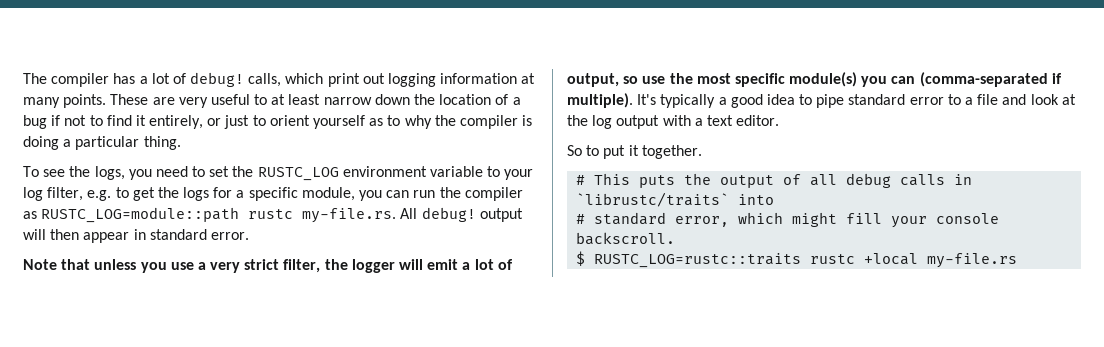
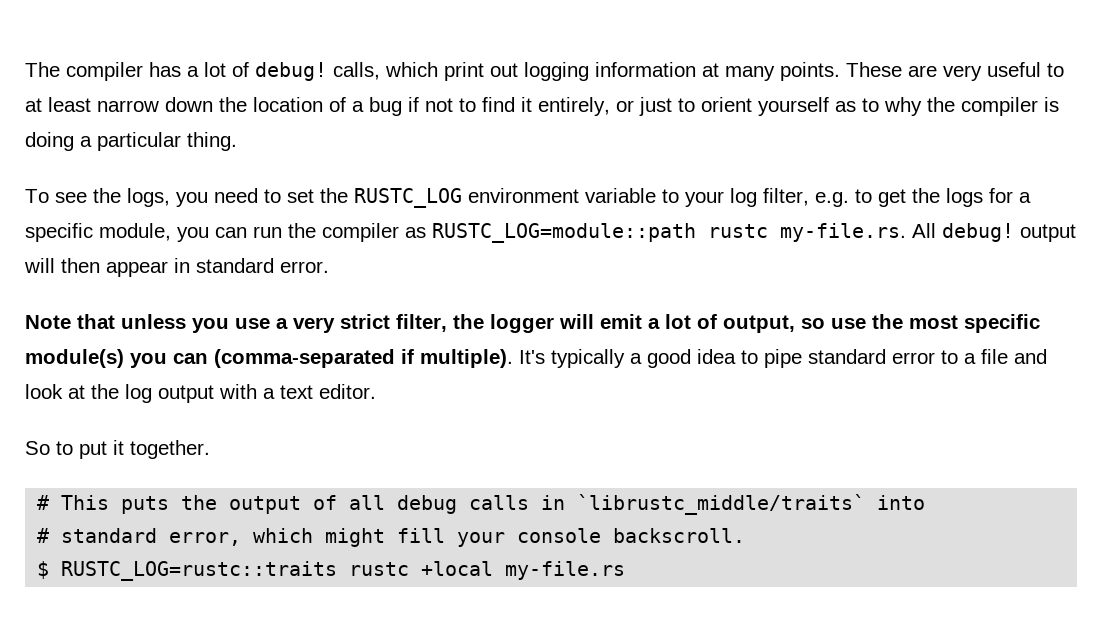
- # This puts the output of all debug calls in `librustc/traits` into
+ # This puts the output of all debug calls in `librustc_middle/traits` into

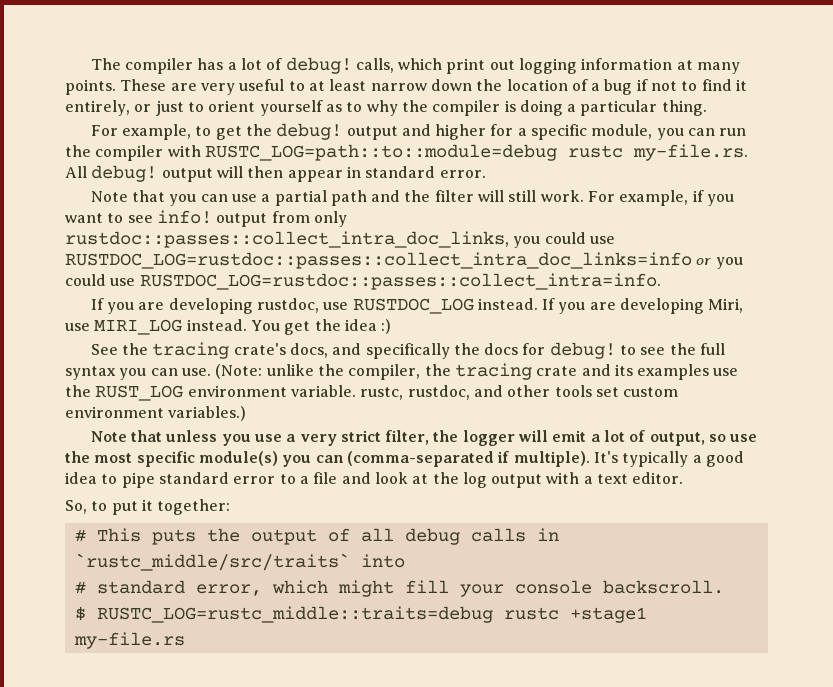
- To see the logs, you need to set the RUSTC_LOG environment variable to your log filter, e.g. to get the logs for a specific module, you can run the compiler as RUSTC_LOG=module::path rustc my-file.rs. All debug! output will then appear in standard error.
+ For example, to get the debug! output and higher for a specific module, you can run the compiler with RUSTC_LOG=path::to::module=debug rustc my-file.rs. All debug! output will then appear in standard error.
+ Note that you can use a partial path and the filter will still work. For example, if you want to see info! output from only rustdoc::passes::collect_intra_doc_links, you could use RUSTDOC_LOG=rustdoc::passes::collect_intra_doc_links=info or you could use RUSTDOC_LOG=rustdoc::passes::collect_intra=info.
+ If you are developing rustdoc, use RUSTDOC_LOG instead. If you are developing Miri, use MIRI_LOG instead. You get the idea :)
+ See the tracing crate's docs, and specifically the docs for debug! to see the full syntax you can use. (Note: unlike the compiler, the tracing crate and its examples use the RUST_LOG environment variable. rustc, rustdoc, and other tools set custom environment variables.)
- So to put it together.
+ So, to put it together:
- # This puts the output of all debug calls in `librustc_middle/traits` into
+ # This puts the output of all debug calls in `rustc_middle/src/traits` into
- $ RUSTC_LOG=rustc::traits rustc +local my-file.rs
+ $ RUSTC_LOG=rustc_middle::traits=debug rustc +stage1 my-file.rs

